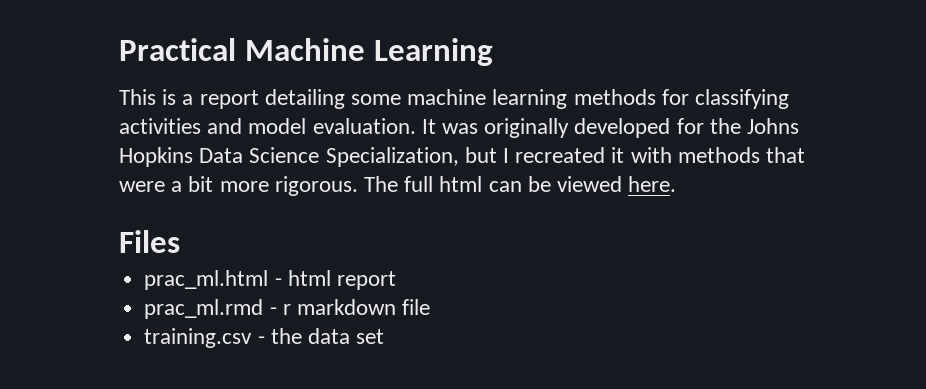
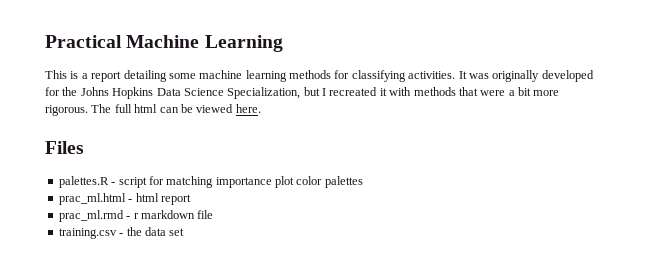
- This is a report detailing some machine learning methods for classifying activities and model evaluation.
+ This is a report detailing some machine learning methods for classifying activities.
+ palettes.R - script for matching importance plot color palettes

